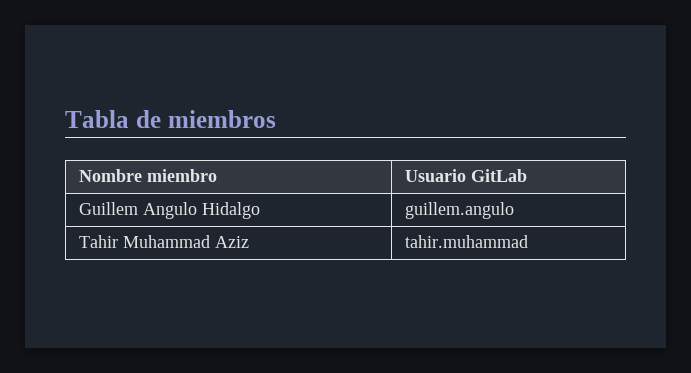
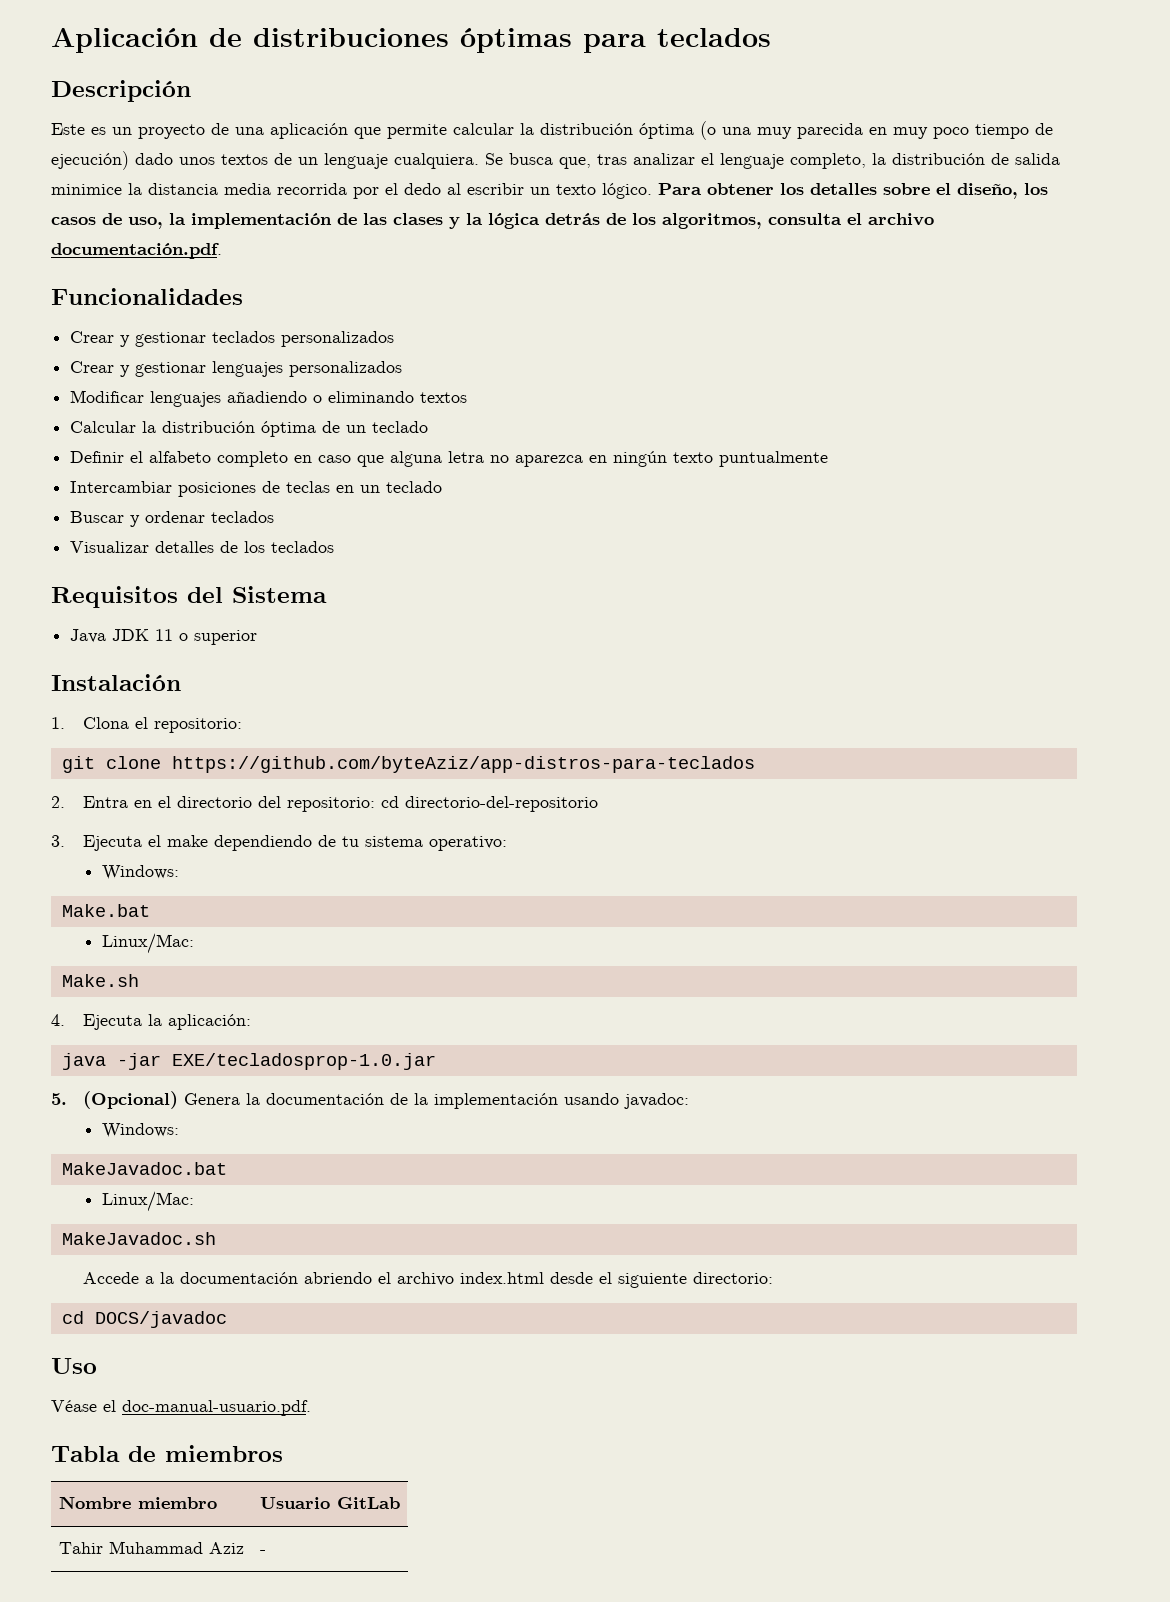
+ Aplicación de distribuciones óptimas para teclados
+ Descripción
+ Este es un proyecto de una aplicación que permite calcular la distribución óptima (o una muy parecida en muy poco tiempo de ejecución) dado unos textos de un lenguaje cualquiera. Se busca que, tras analizar el lenguaje completo, la distribución de salida minimice la distancia media recorrida por el dedo al escribir un texto lógico. Para obtener los detalles sobre el diseño, los casos de uso, la implementación de las clases y la lógica detrás de los algoritmos, consulta el archivo documentación.pdf.
+ Funcionalidades
+ Crear y gestionar teclados personalizados
+ Crear y gestionar lenguajes personalizados
+ Modificar lenguajes añadiendo o eliminando textos
+ Calcular la distribución óptima de un teclado
+ Definir el alfabeto completo en caso que alguna letra no aparezca en ningún texto puntualmente
+ Intercambiar posiciones de teclas en un teclado
+ Buscar y ordenar teclados
+ Visualizar detalles de los teclados
+ Requisitos del Sistema
+ Java JDK 11 o superior
+ Instalación
+ 1. Clona el repositorio:
+ git clone https://github.com/byteAziz/app-distros-para-teclados
+ 2. Entra en el directorio del repositorio: cd directorio-del-repositorio
+ 3. Ejecuta el make dependiendo de tu sistema operativo:
+ Windows:
+ Make.bat
+ Linux/Mac:
+ Make.sh
+ 4. Ejecuta la aplicación:
+ java -jar EXE/tecladosprop-1.0.jar
+ 5. (Opcional) Genera la documentación de la implementación usando javadoc:
+ Windows:
+ MakeJavadoc.bat
+ Linux/Mac:
+ MakeJavadoc.sh
+ Accede a la documentación abriendo el archivo index.html desde el siguiente directorio:
+ cd DOCS/javadoc
+ Uso
+ Véase el doc-manual-usuario.pdf.
- Guillem Angulo Hidalgo | guillem.angulo
- Tahir Muhammad Aziz | tahir.muhammad
+ Tahir Muhammad Aziz | -

